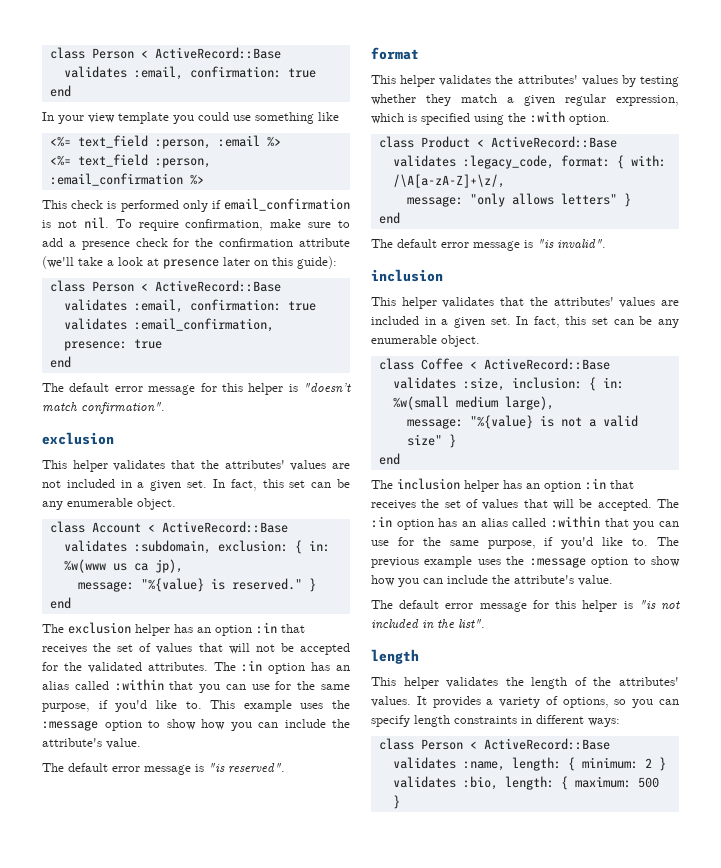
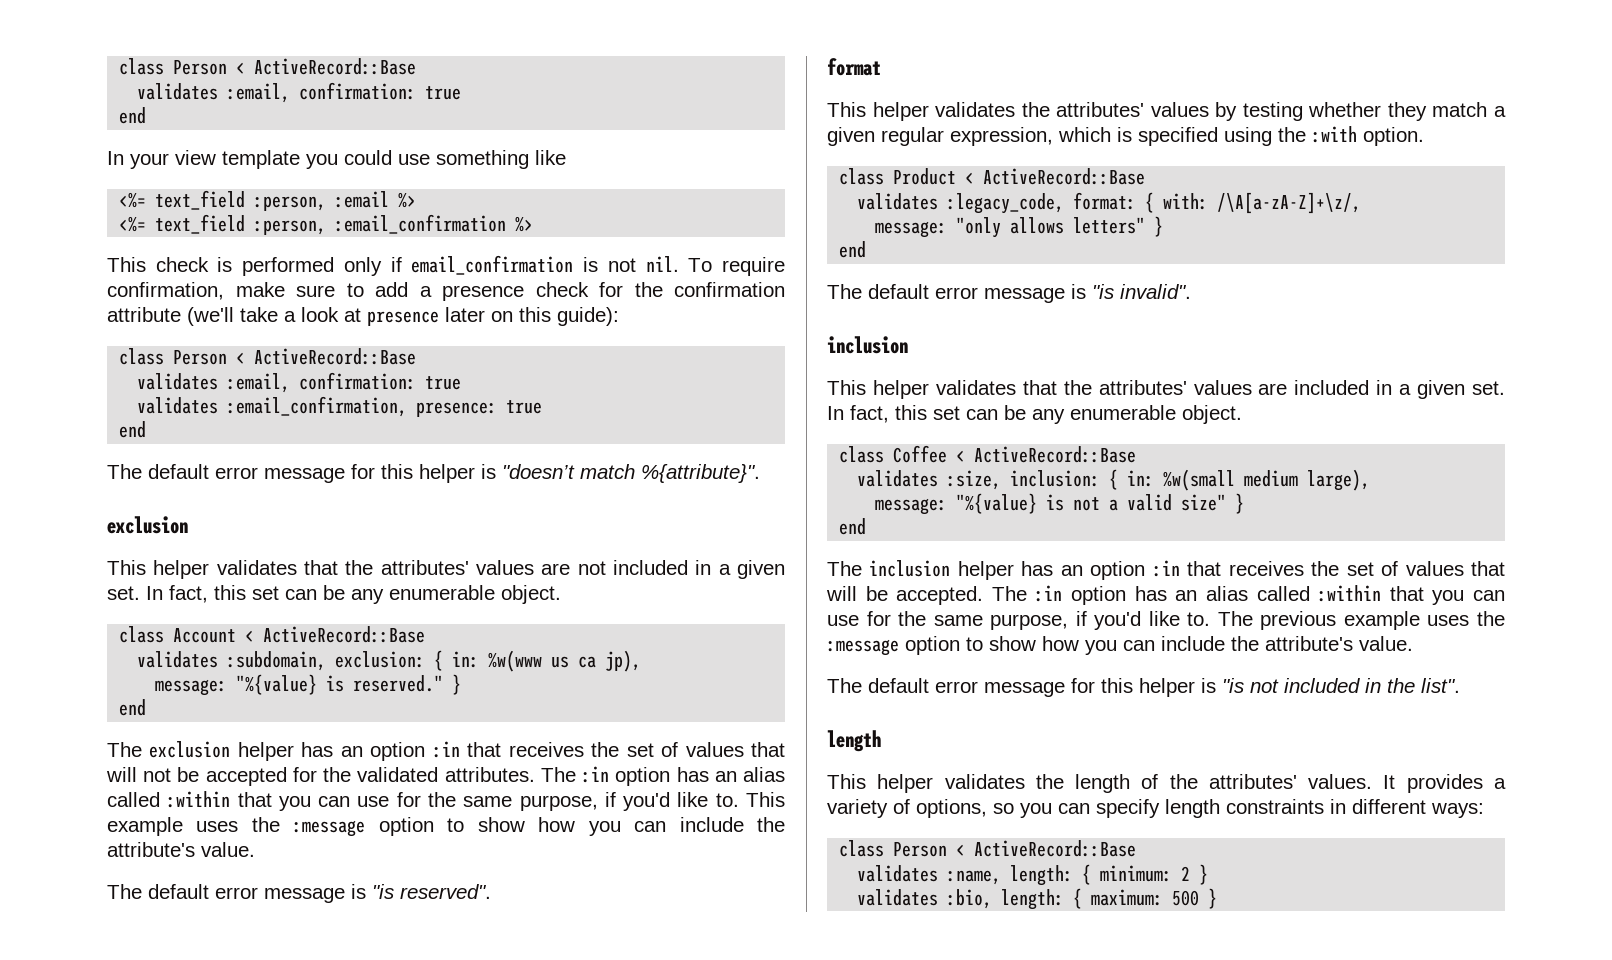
- The default error message for this helper is "doesn’t match confirmation".
+ The default error message for this helper is "doesn’t match %{attribute}".

